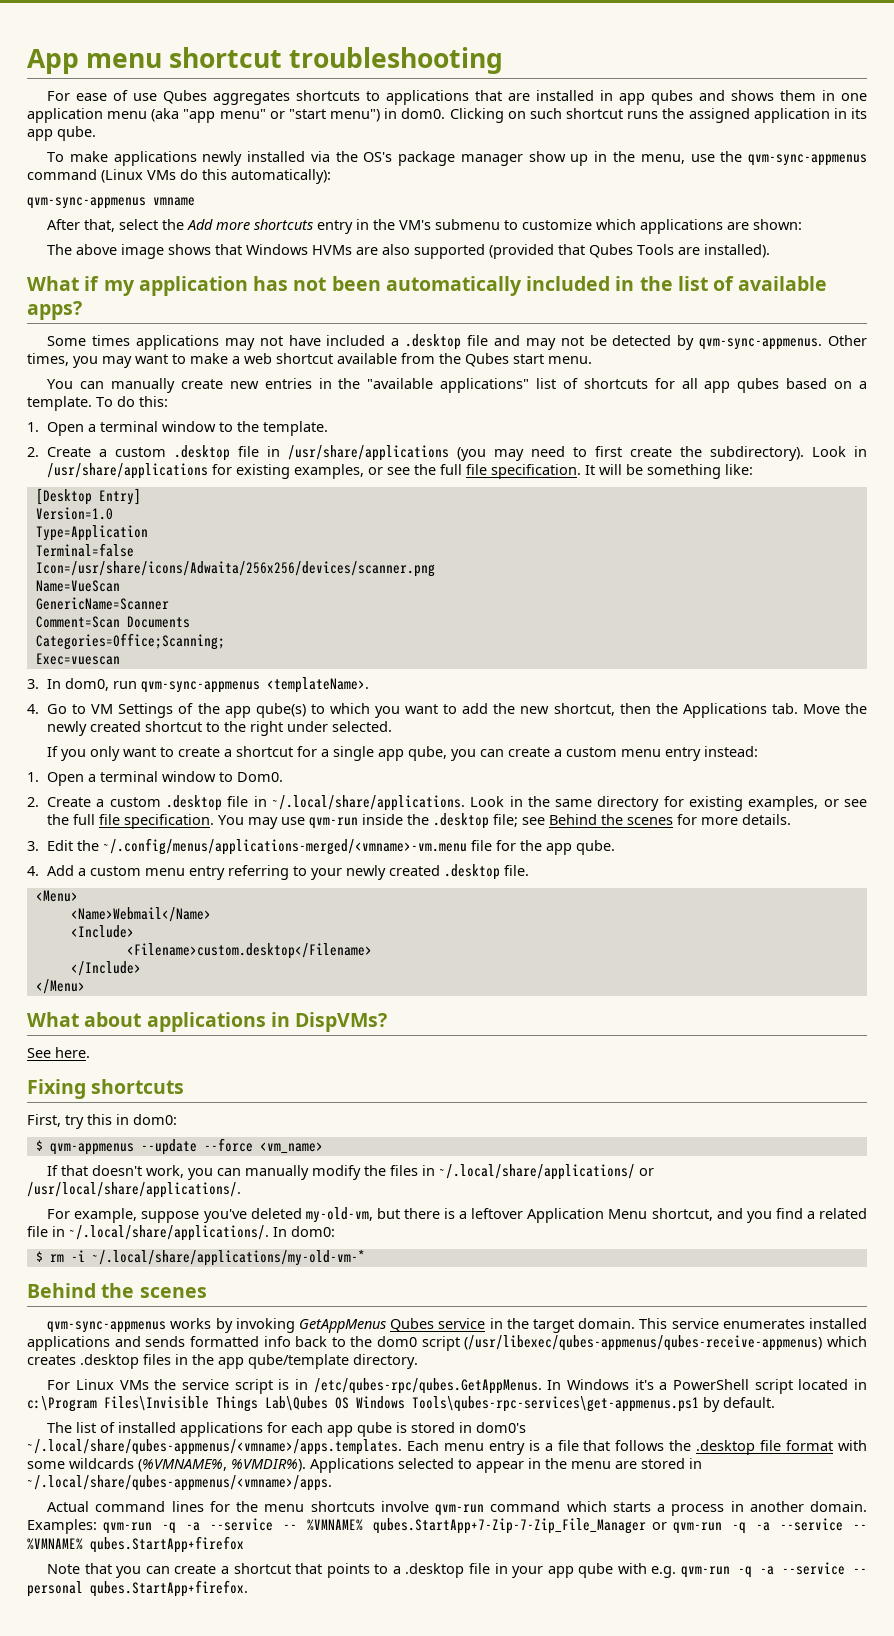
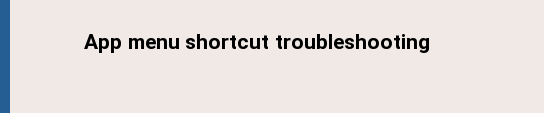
- For ease of use Qubes aggregates shortcuts to applications that are installed in app qubes and shows them in one application menu (aka "app menu" or "start menu") in dom0. Clicking on such shortcut runs the assigned application in its app qube.
- To make applications newly installed via the OS's package manager show up in the menu, use the qvm-sync-appmenus command (Linux VMs do this automatically):
- qvm-sync-appmenus vmname
- After that, select the Add more shortcuts entry in the VM's submenu to customize which applications are shown:
- The above image shows that Windows HVMs are also supported (provided that Qubes Tools are installed).
- What if my application has not been automatically included in the list of available apps?
- Some times applications may not have included a .desktop file and may not be detected by qvm-sync-appmenus. Other times, you may want to make a web shortcut available from the Qubes start menu.
- You can manually create new entries in the "available applications" list of shortcuts for all app qubes based on a template. To do this:
- 1. Open a terminal window to the template.
- 2. Create a custom .desktop file in /usr/share/applications (you may need to first create the subdirectory). Look in /usr/share/applications for existing examples, or see the full file specification. It will be something like:
- [Desktop Entry]
- Version=1.0
- Type=Application
- Terminal=false
- Icon=/usr/share/icons/Adwaita/256x256/devices/scanner.png
- Name=VueScan
- GenericName=Scanner
- Comment=Scan Documents
- Categories=Office;Scanning;
- Exec=vuescan
- 3. In dom0, run qvm-sync-appmenus <templateName>.
- 4. Go to VM Settings of the app qube(s) to which you want to add the new shortcut, then the Applications tab. Move the newly created shortcut to the right under selected.
- If you only want to create a shortcut for a single app qube, you can create a custom menu entry instead:
- 1. Open a terminal window to Dom0.
- 2. Create a custom .desktop file in ~/.local/share/applications. Look in the same directory for existing examples, or see the full file specification. You may use qvm-run inside the .desktop file; see Behind the scenes for more details.
- 3. Edit the ~/.config/menus/applications-merged/<vmname>-vm.menu file for the app qube.
- 4. Add a custom menu entry referring to your newly created .desktop file.
- <Menu>
- <Name>Webmail</Name>
- <Include>
- <Filename>custom.desktop</Filename>
- </Include>
- </Menu>
- What about applications in DispVMs?
- See here.
- Fixing shortcuts
- First, try this in dom0:
- $ qvm-appmenus --update --force <vm_name>
- If that doesn't work, you can manually modify the files in ~/.local/share/applications/ or /usr/local/share/applications/.
- For example, suppose you've deleted my-old-vm, but there is a leftover Application Menu shortcut, and you find a related file in ~/.local/share/applications/. In dom0:
- $ rm -i ~/.local/share/applications/my-old-vm-*
- Behind the scenes
- qvm-sync-appmenus works by invoking GetAppMenus Qubes service in the target domain. This service enumerates installed applications and sends formatted info back to the dom0 script (/usr/libexec/qubes-appmenus/qubes-receive-appmenus) which creates .desktop files in the app qube/template directory.
- For Linux VMs the service script is in /etc/qubes-rpc/qubes.GetAppMenus. In Windows it's a PowerShell script located in c:\Program Files\Invisible Things Lab\Qubes OS Windows Tools\qubes-rpc-services\get-appmenus.ps1 by default.
- The list of installed applications for each app qube is stored in dom0's ~/.local/share/qubes-appmenus/<vmname>/apps.templates. Each menu entry is a file that follows the .desktop file format with some wildcards (%VMNAME%, %VMDIR%). Applications selected to appear in the menu are stored in ~/.local/share/qubes-appmenus/<vmname>/apps.
- Actual command lines for the menu shortcuts involve qvm-run command which starts a process in another domain. Examples: qvm-run -q -a --service -- %VMNAME% qubes.StartApp+7-Zip-7-Zip_File_Manager or qvm-run -q -a --service -- %VMNAME% qubes.StartApp+firefox
- Note that you can create a shortcut that points to a .desktop file in your app qube with e.g. qvm-run -q -a --service -- personal qubes.StartApp+firefox.

